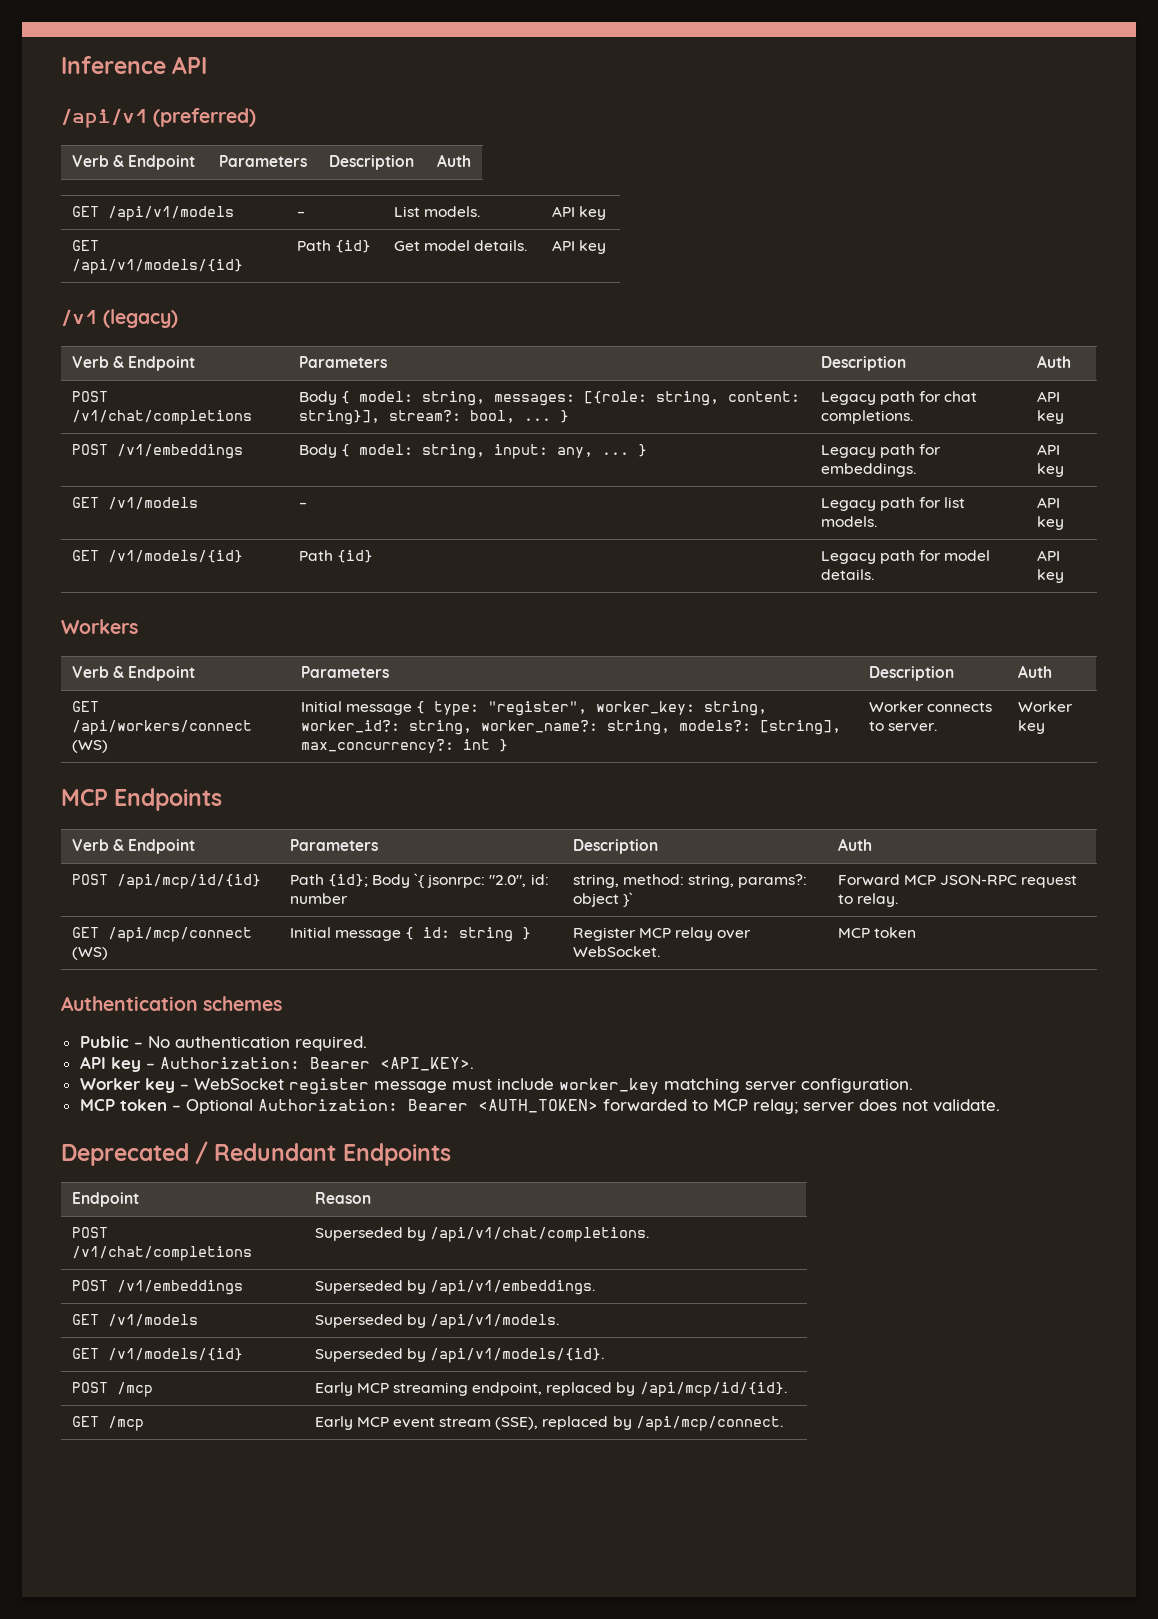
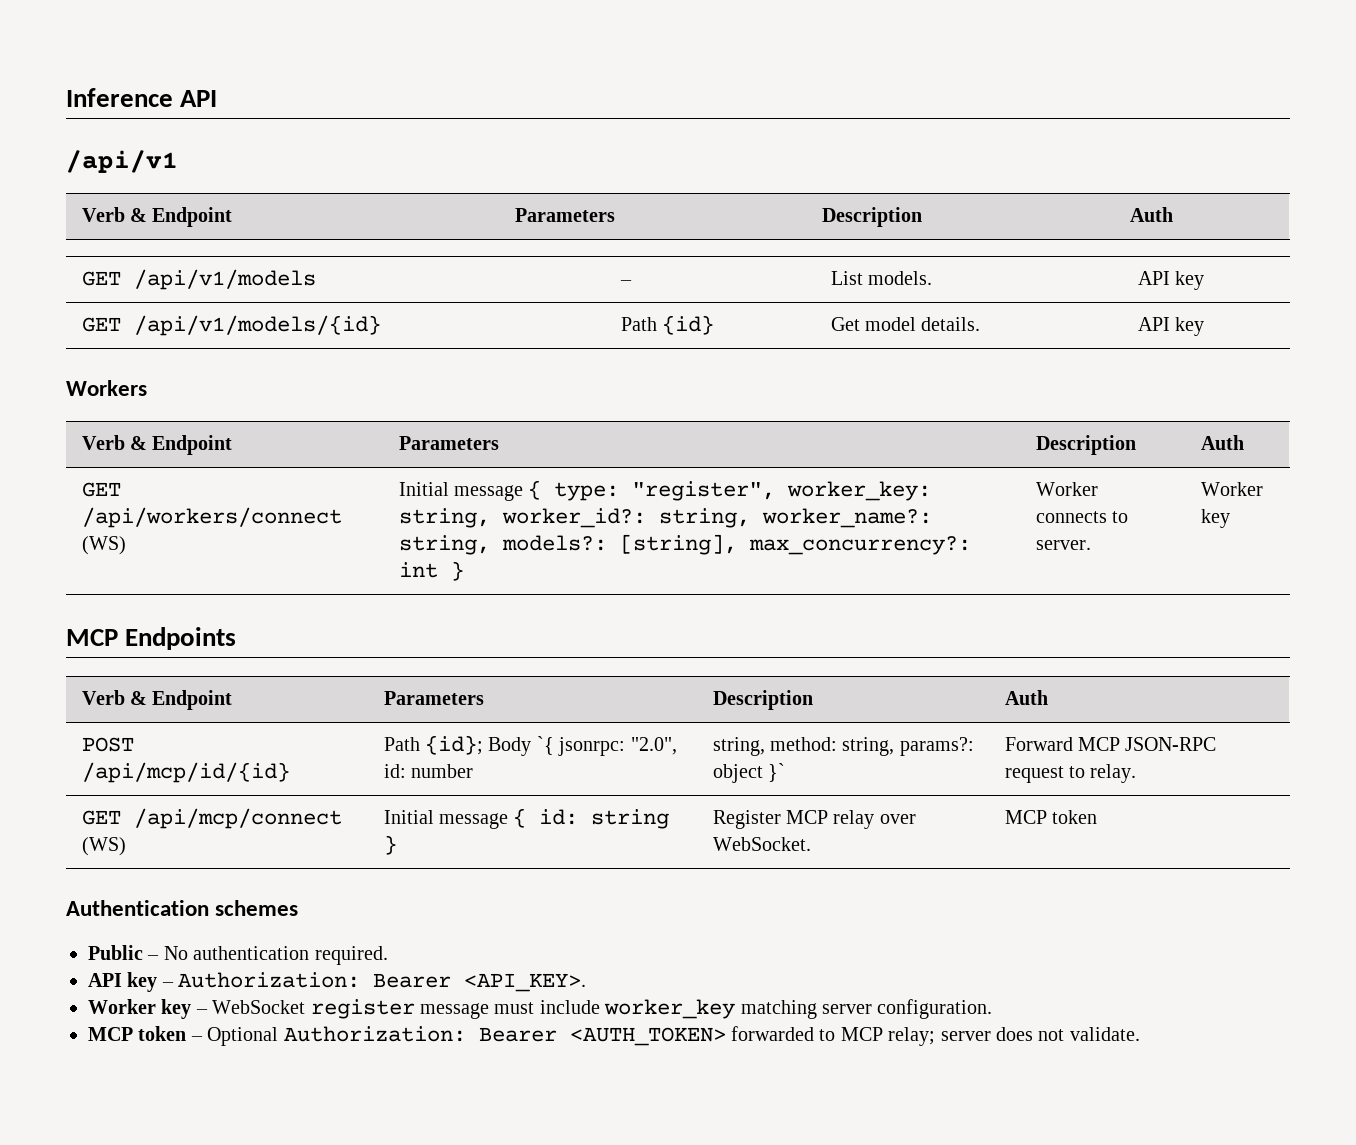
- /api/v1 (preferred)
+ /api/v1
- /v1 (legacy)
- Verb & Endpoint | Parameters | Description | Auth
- POST /v1/chat/completions | Body { model: string, messages: [{role: string, content: string}], stream?: bool, ... } | Legacy path for chat completions. | API key
- POST /v1/embeddings | Body { model: string, input: any, ... } | Legacy path for embeddings. | API key
- GET /v1/models | – | Legacy path for list models. | API key
- GET /v1/models/{id} | Path {id} | Legacy path for model details. | API key
- Deprecated / Redundant Endpoints
- Endpoint | Reason
- POST /v1/chat/completions | Superseded by /api/v1/chat/completions.
- POST /v1/embeddings | Superseded by /api/v1/embeddings.
- GET /v1/models | Superseded by /api/v1/models.
- GET /v1/models/{id} | Superseded by /api/v1/models/{id}.
- POST /mcp | Early MCP streaming endpoint, replaced by /api/mcp/id/{id}.
- GET /mcp | Early MCP event stream (SSE), replaced by /api/mcp/connect.

